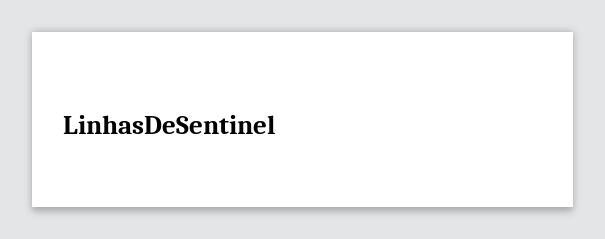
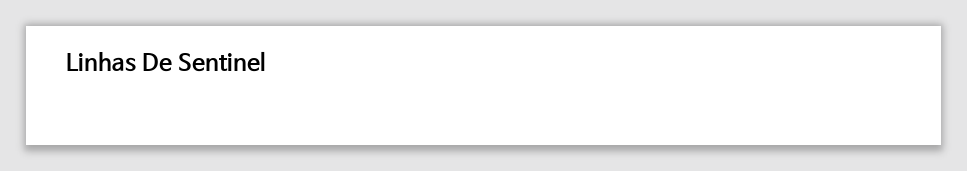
- LinhasDeSentinel
+ Linhas De Sentinel

